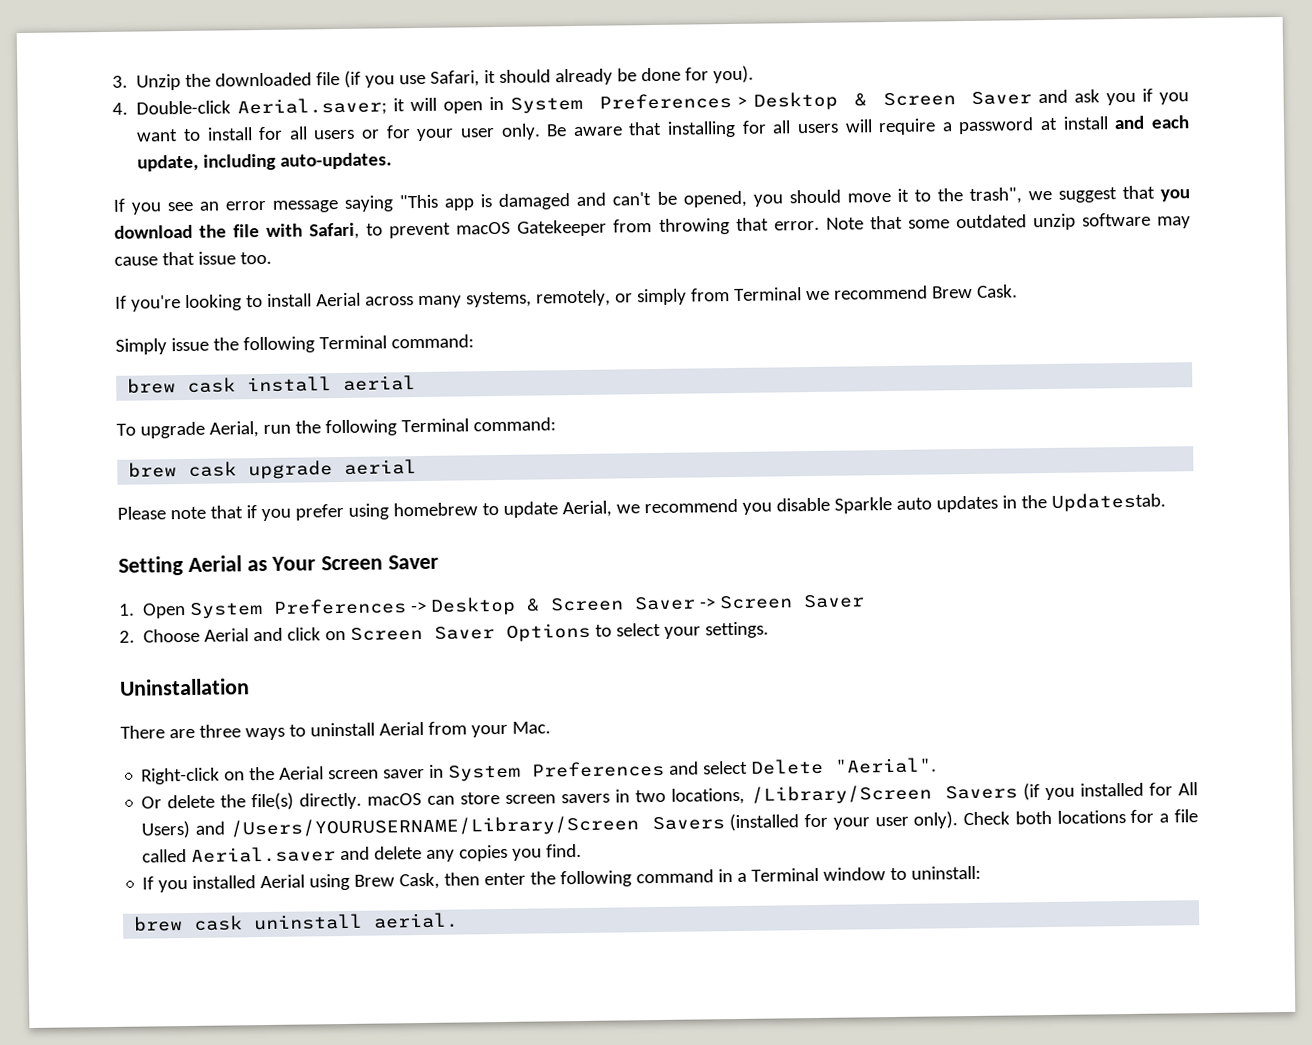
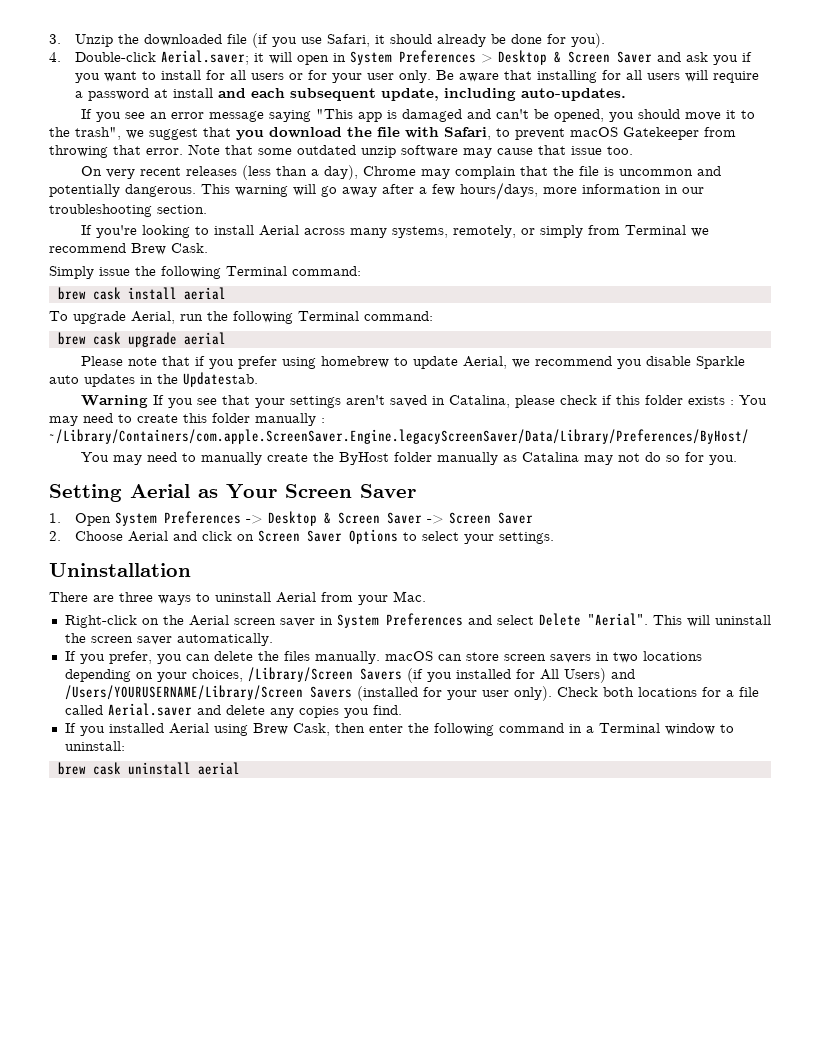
- Be aware that installing for all users will require a password at install and each update, including auto-updates.
+ Be aware that installing for all users will require a password at install and each subsequent update, including auto-updates.
+ On very recent releases (less than a day), Chrome may complain that the file is uncommon and potentially dangerous. This warning will go away after a few hours/days, more information in our troubleshooting section.
+ Warning If you see that your settings aren't saved in Catalina, please check if this folder exists : You may need to create this folder manually : ~/Library/Containers/com.apple.ScreenSaver.Engine.legacyScreenSaver/Data/Library/Preferences/ByHost/
+ You may need to manually create the ByHost folder manually as Catalina may not do so for you.
- Right-click on the Aerial screen saver in System Preferences and select Delete "Aerial".
- Or delete the file(s) directly. macOS can store screen savers in two locations, /Library/Screen Savers (if you installed for All Users) and /Users/YOURUSERNAME/Library/Screen Savers (installed for your user only).
+ Right-click on the Aerial screen saver in System Preferences and select Delete "Aerial". This will uninstall the screen saver automatically.
+ If you prefer, you can delete the files manually. macOS can store screen savers in two locations depending on your choices, /Library/Screen Savers (if you installed for All Users) and /Users/YOURUSERNAME/Library/Screen Savers (installed for your user only).
- brew cask uninstall aerial.
+ brew cask uninstall aerial

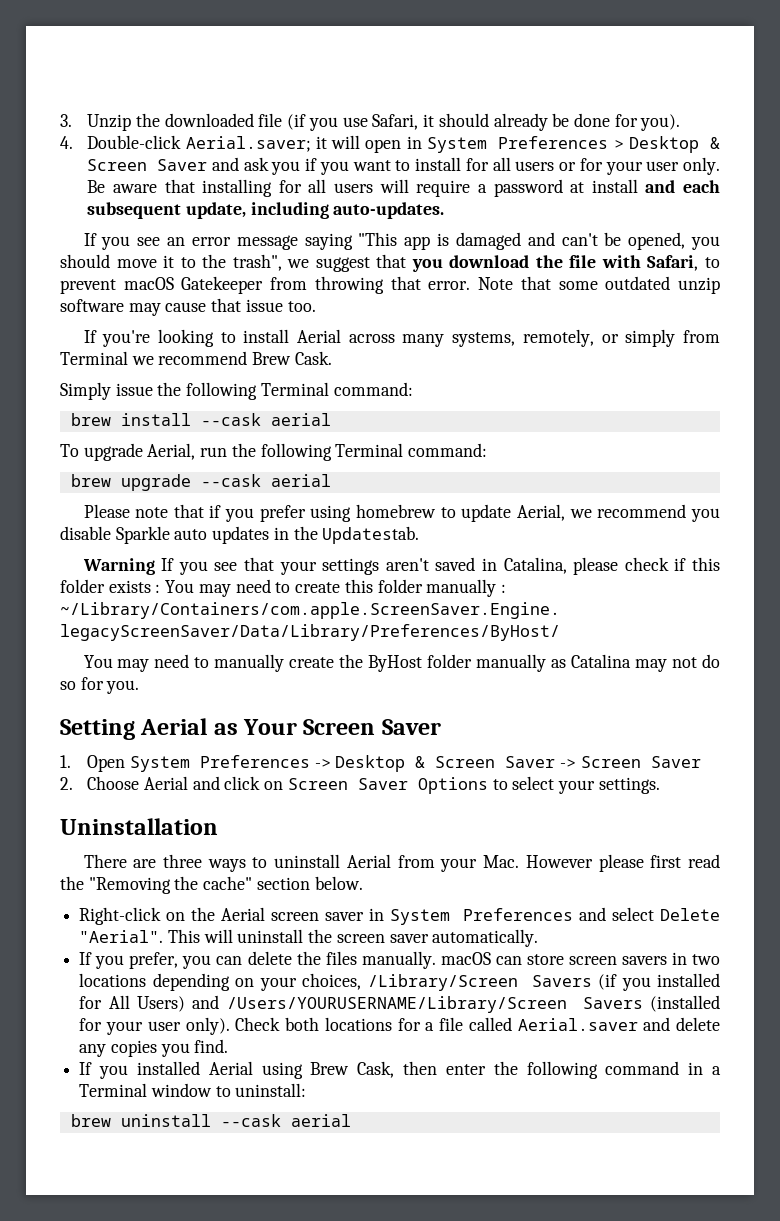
- On very recent releases (less than a day), Chrome may complain that the file is uncommon and potentially dangerous. This warning will go away after a few hours/days, more information in our troubleshooting section.
- brew cask install aerial
+ brew install --cask aerial
- brew cask upgrade aerial
+ brew upgrade --cask aerial
- There are three ways to uninstall Aerial from your Mac.
+ There are three ways to uninstall Aerial from your Mac. However please first read the "Removing the cache" section below.
- brew cask uninstall aerial
+ brew uninstall --cask aerial

